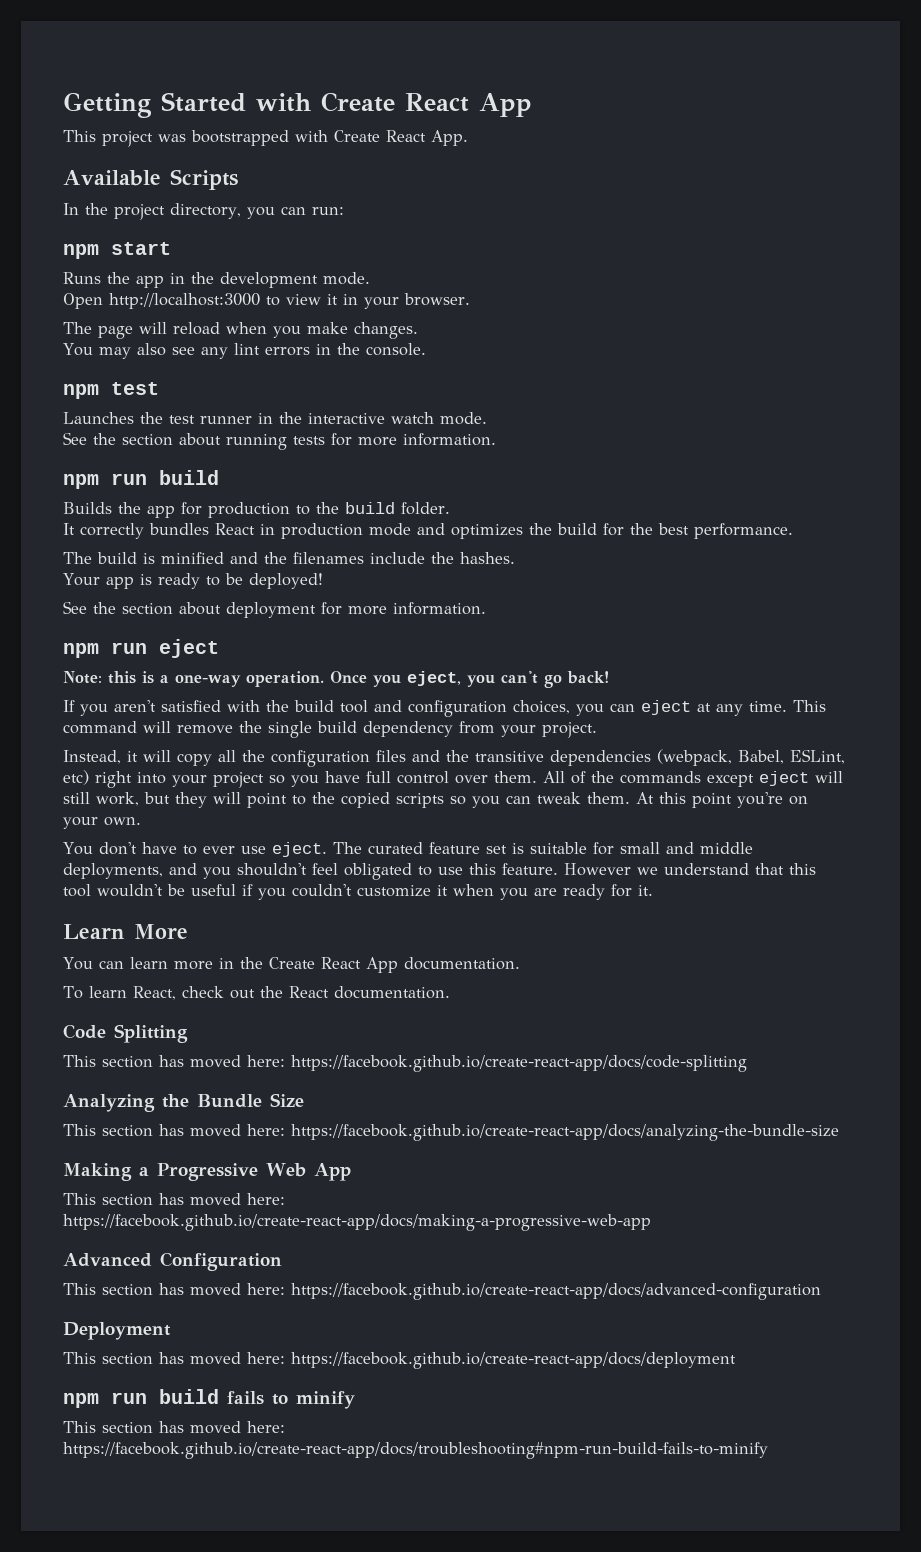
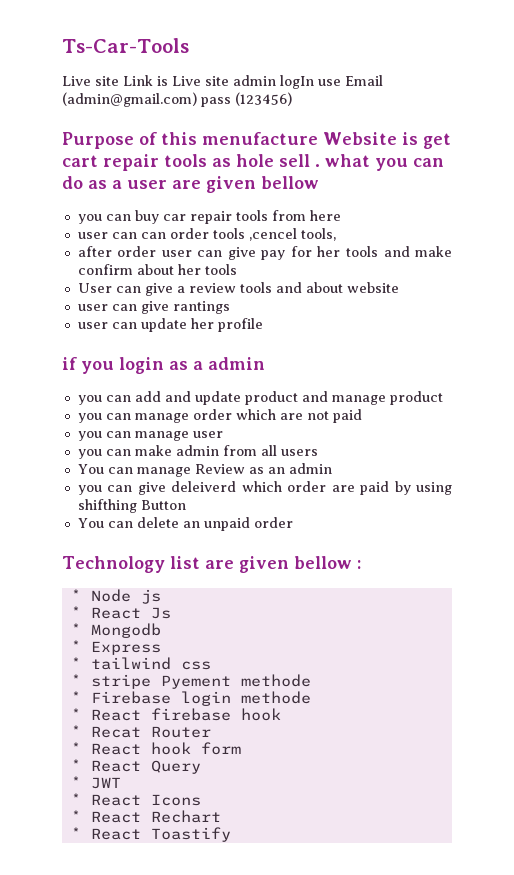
- Getting Started with Create React App
- This project was bootstrapped with Create React App.
- Available Scripts
- In the project directory, you can run:
- npm start
- Runs the app in the development mode.
- Open http://localhost:3000 to view it in your browser.
- The page will reload when you make changes.
- You may also see any lint errors in the console.
- npm test
- Launches the test runner in the interactive watch mode.
- See the section about running tests for more information.
- npm run build
- Builds the app for production to the build folder.
- It correctly bundles React in production mode and optimizes the build for the best performance.
- The build is minified and the filenames include the hashes.
- Your app is ready to be deployed!
- See the section about deployment for more information.
- npm run eject
- Note: this is a one-way operation. Once you eject, you can't go back!
- If you aren't satisfied with the build tool and configuration choices, you can eject at any time. This command will remove the single build dependency from your project.
- Instead, it will copy all the configuration files and the transitive dependencies (webpack, Babel, ESLint, etc) right into your project so you have full control over them. All of the commands except eject will still work, but they will point to the copied scripts so you can tweak them. At this point you're on your own.
- You don't have to ever use eject. The curated feature set is suitable for small and middle deployments, and you shouldn't feel obligated to use this feature. However we understand that this tool wouldn't be useful if you couldn't customize it when you are ready for it.
- Learn More
- You can learn more in the Create React App documentation.
- To learn React, check out the React documentation.
- Code Splitting
- This section has moved here: https://facebook.github.io/create-react-app/docs/code-splitting
- Analyzing the Bundle Size
- This section has moved here: https://facebook.github.io/create-react-app/docs/analyzing-the-bundle-size
- Making a Progressive Web App
- This section has moved here: https://facebook.github.io/create-react-app/docs/making-a-progressive-web-app
- Advanced Configuration
- This section has moved here: https://facebook.github.io/create-react-app/docs/advanced-configuration
- Deployment
- This section has moved here: https://facebook.github.io/create-react-app/docs/deployment
- npm run build fails to minify
- This section has moved here: https://facebook.github.io/create-react-app/docs/troubleshooting#npm-run-build-fails-to-minify
+ Ts-Car-Tools
+ Live site Link is Live site admin logIn use Email (admin@gmail.com) pass (123456)
+ Purpose of this menufacture Website is get cart repair tools as hole sell . what you can do as a user are given bellow
+ you can buy car repair tools from here
+ user can can order tools ,cencel tools,
+ after order user can give pay for her tools and make confirm about her tools
+ User can give a review tools and about website
+ user can give rantings
+ user can update her profile
+ if you login as a admin
+ you can add and update product and manage product
+ you can manage order which are not paid
+ you can manage user
+ you can make admin from all users
+ You can manage Review as an admin
+ you can give deleiverd which order are paid by using shifthing Button
+ You can delete an unpaid order
+ Technology list are given bellow :
+ * Node js
+ * React Js
+ * Mongodb
+ * Express
+ * tailwind css
+ * stripe Pyement methode
+ * Firebase login methode
+ * React firebase hook
+ * Recat Router
+ * React hook form
+ * React Query
+ * JWT
+ * React Icons
+ * React Rechart
+ * React Toastify

